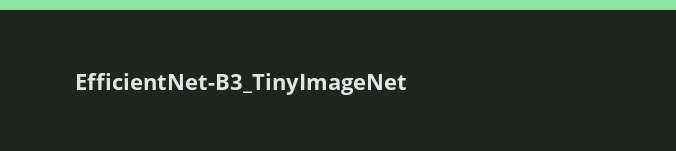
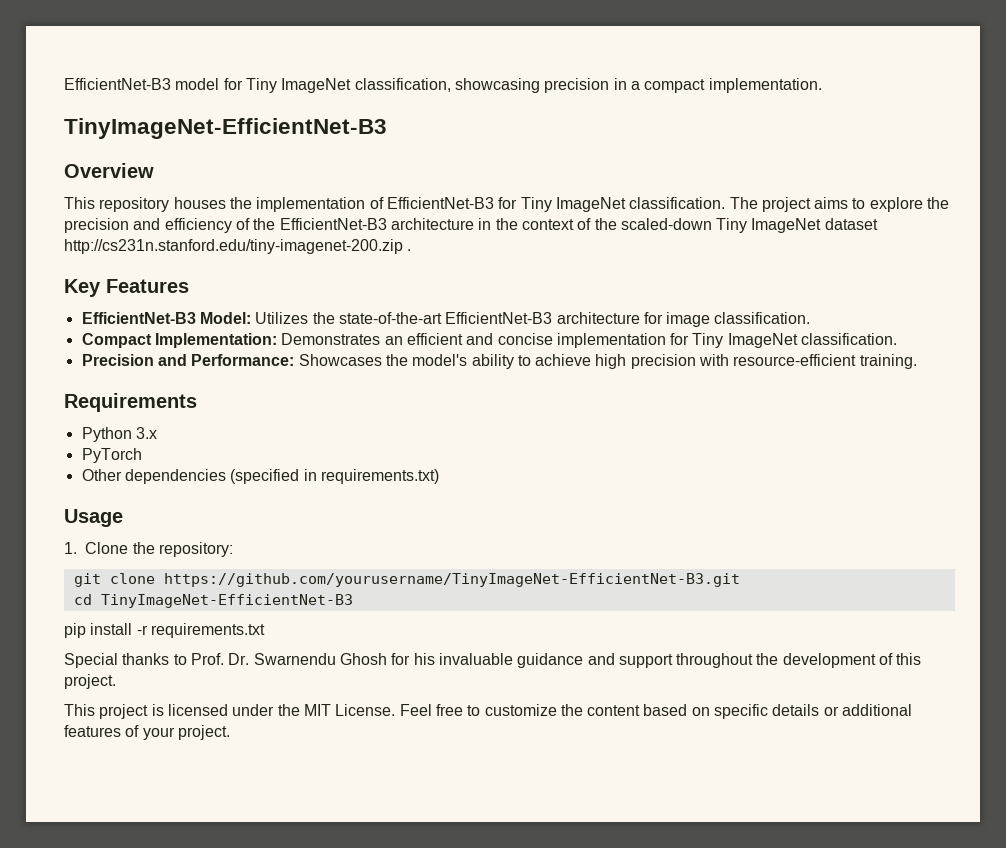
- EfficientNet-B3_TinyImageNet
+ EfficientNet-B3 model for Tiny ImageNet classification, showcasing precision in a compact implementation.
+ TinyImageNet-EfficientNet-B3
+ Overview
+ This repository houses the implementation of EfficientNet-B3 for Tiny ImageNet classification. The project aims to explore the precision and efficiency of the EfficientNet-B3 architecture in the context of the scaled-down Tiny ImageNet dataset http://cs231n.stanford.edu/tiny-imagenet-200.zip .
+ Key Features
+ EfficientNet-B3 Model: Utilizes the state-of-the-art EfficientNet-B3 architecture for image classification.
+ Compact Implementation: Demonstrates an efficient and concise implementation for Tiny ImageNet classification.
+ Precision and Performance: Showcases the model's ability to achieve high precision with resource-efficient training.
+ Requirements
+ Python 3.x
+ PyTorch
+ Other dependencies (specified in requirements.txt)
+ Usage
+ 1. Clone the repository:
+ git clone https://github.com/yourusername/TinyImageNet-EfficientNet-B3.git
+ cd TinyImageNet-EfficientNet-B3
+ pip install -r requirements.txt
+ Special thanks to Prof. Dr. Swarnendu Ghosh for his invaluable guidance and support throughout the development of this project.
+ This project is licensed under the MIT License. Feel free to customize the content based on specific details or additional features of your project.

